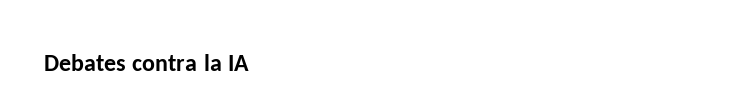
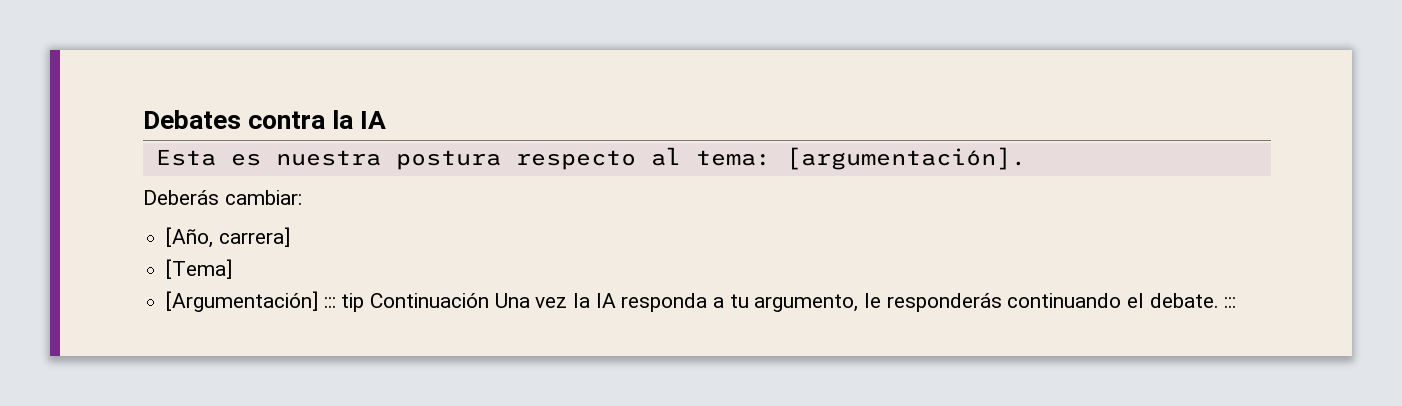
+ Esta es nuestra postura respecto al tema: [argumentación].
+ Deberás cambiar:
+ [Año, carrera]
+ [Tema]
+ [Argumentación] ::: tip Continuación Una vez la IA responda a tu argumento, le responderás continuando el debate. :::

